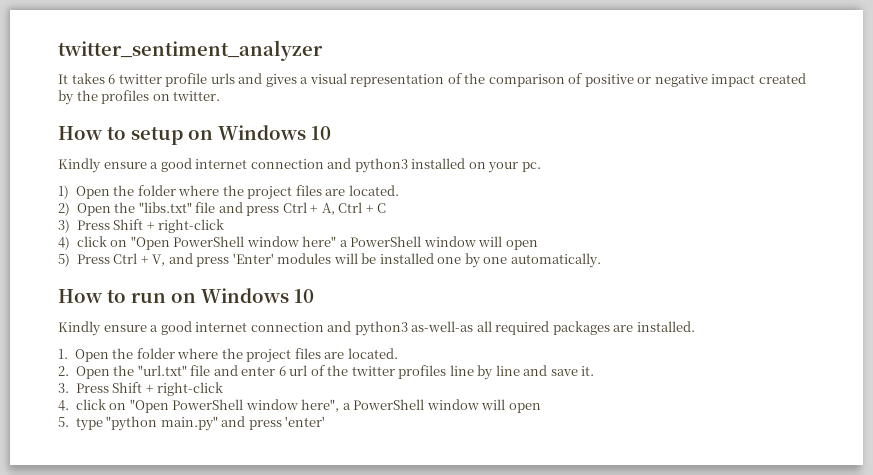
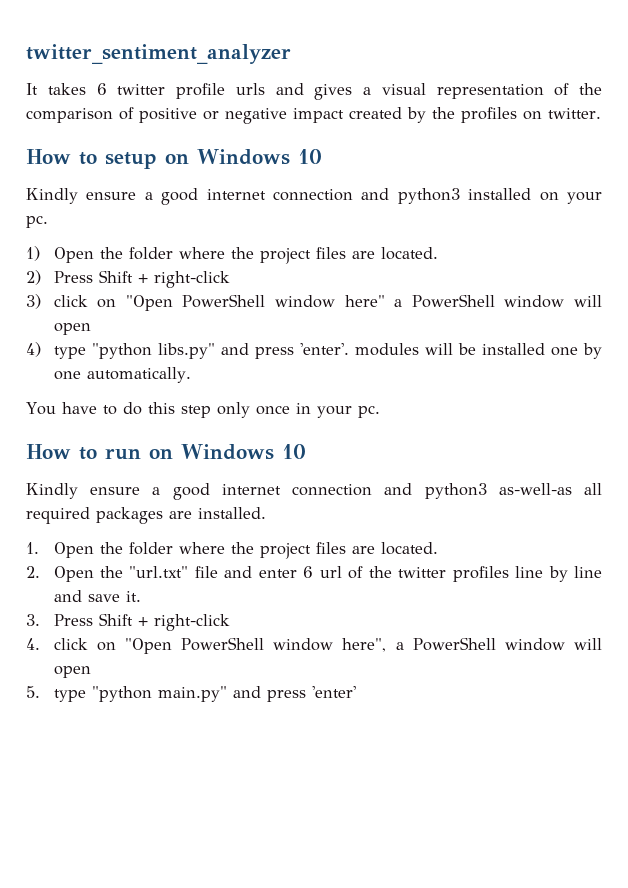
- 2) Open the "libs.txt" file and press Ctrl + A, Ctrl + C
- 3) Press Shift + right-click
- 4) click on "Open PowerShell window here" a PowerShell window will open
+ 2) Press Shift + right-click
+ 3) click on "Open PowerShell window here" a PowerShell window will open
- 5) Press Ctrl + V, and press 'Enter' modules will be installed one by one automatically.
+ 4) type "python libs.py" and press 'enter'. modules will be installed one by one automatically.
+ You have to do this step only once in your pc.

